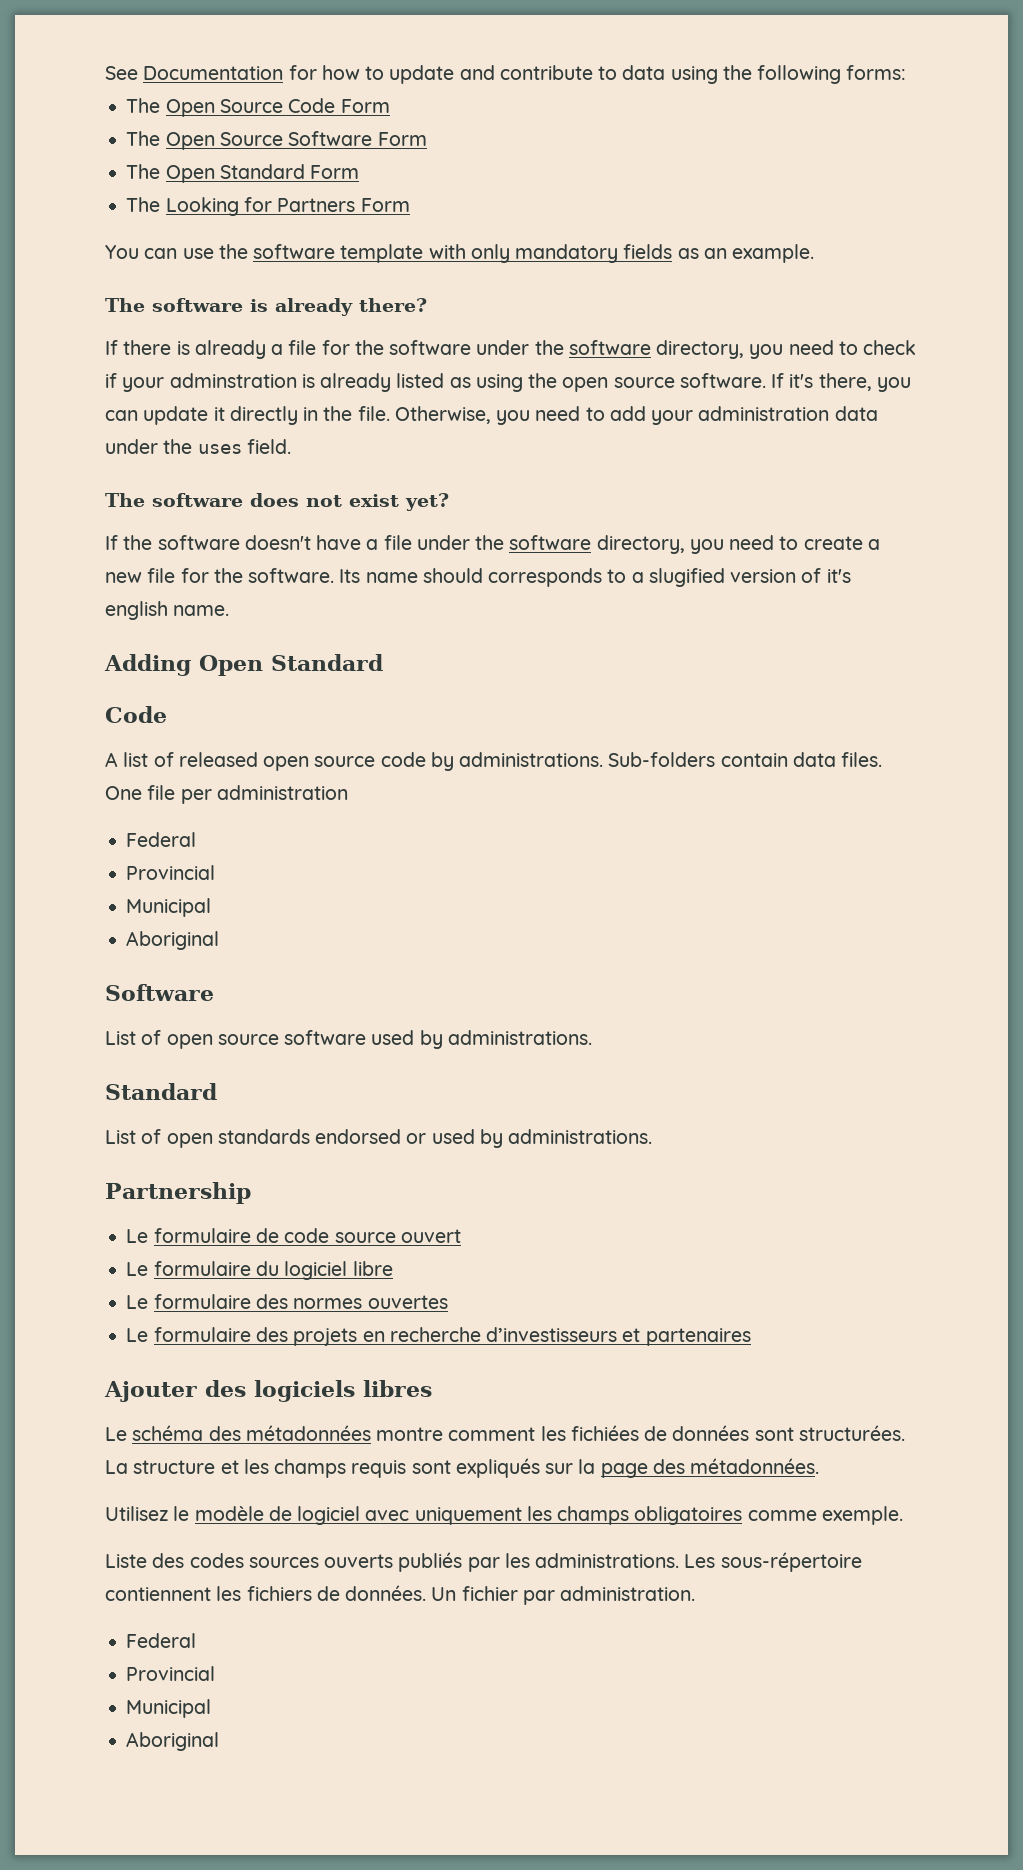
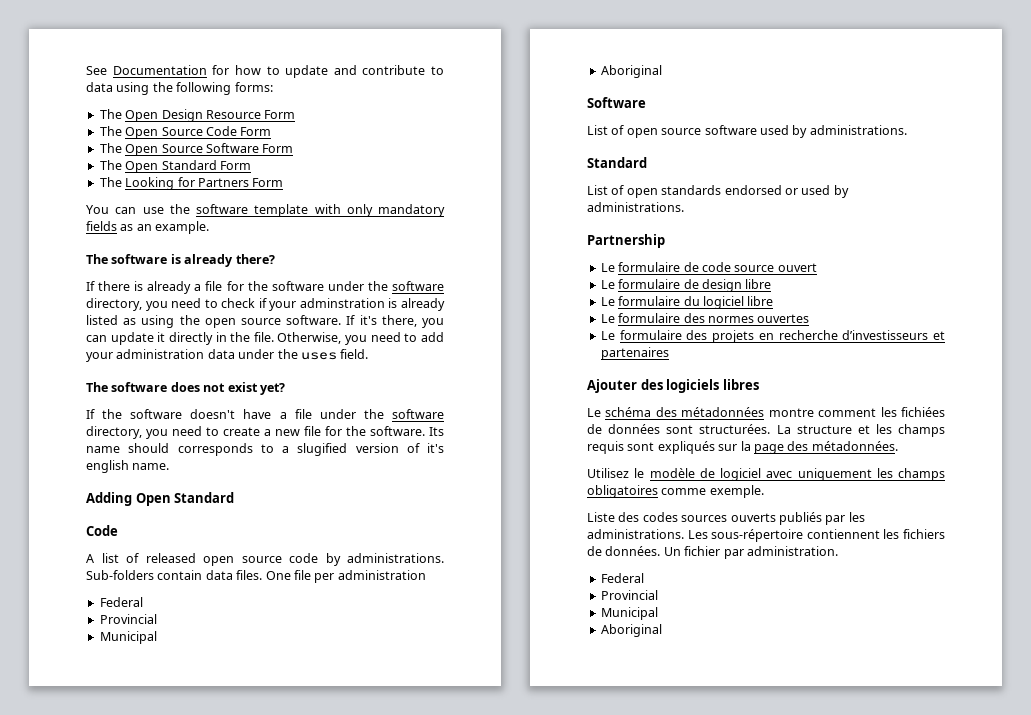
+ The Open Design Resource Form
+ Le formulaire de design libre

